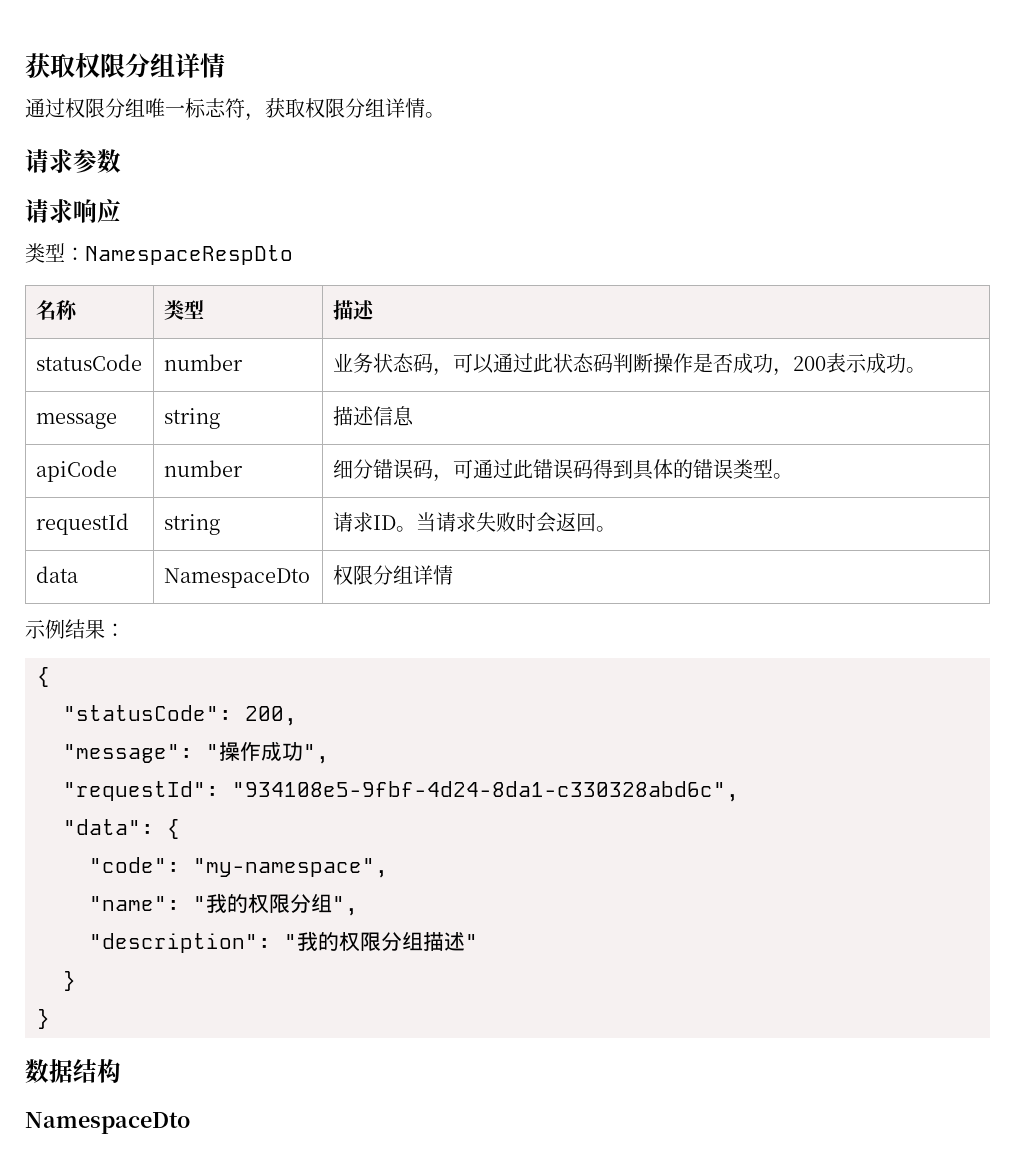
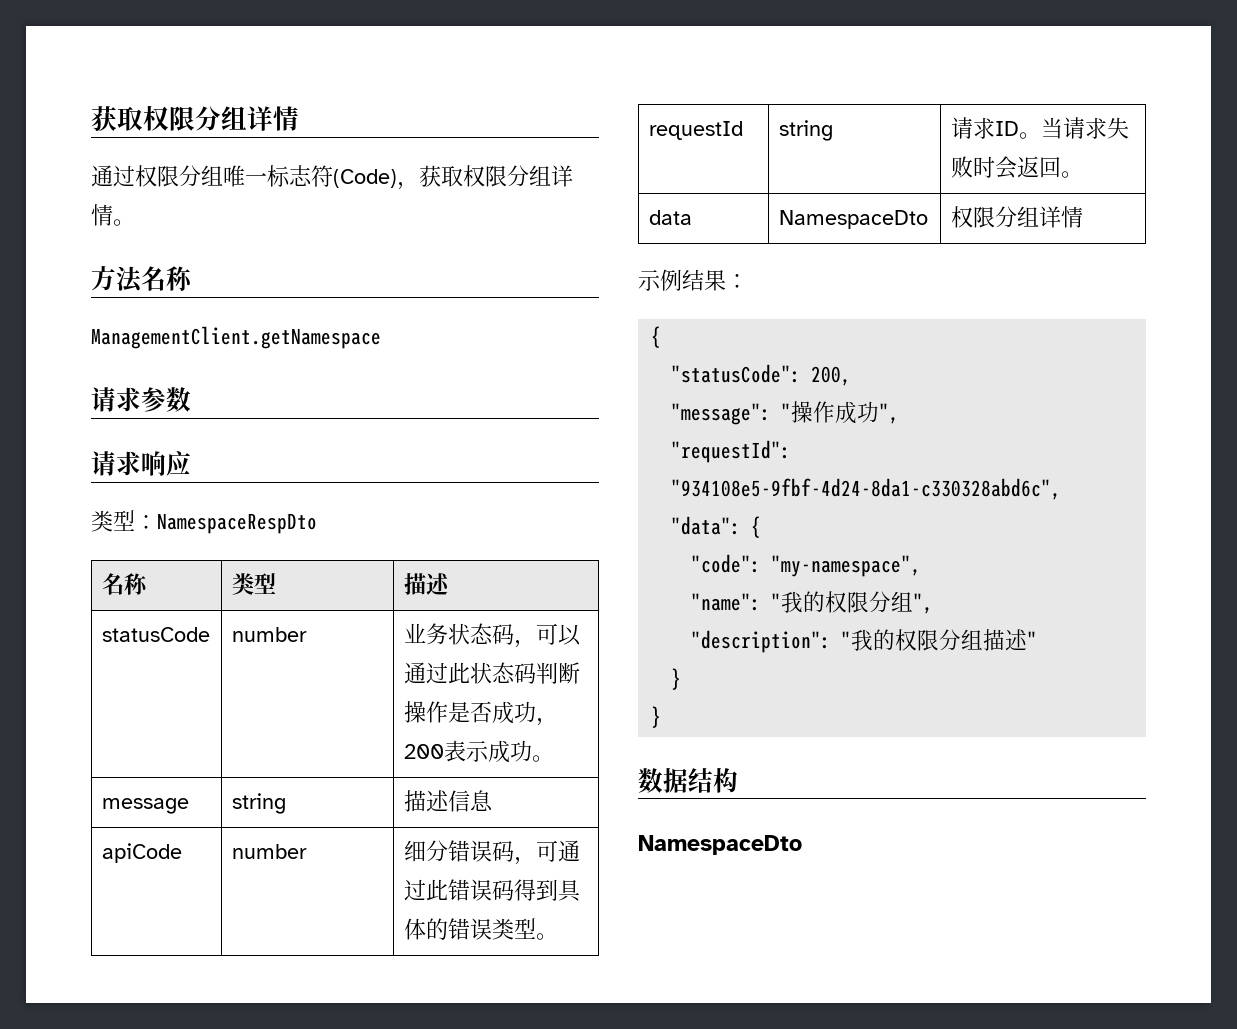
- 通过权限分组唯一标志符，获取权限分组详情。
+ 通过权限分组唯一标志符(Code)，获取权限分组详情。
+ 方法名称
+ ManagementClient.getNamespace

